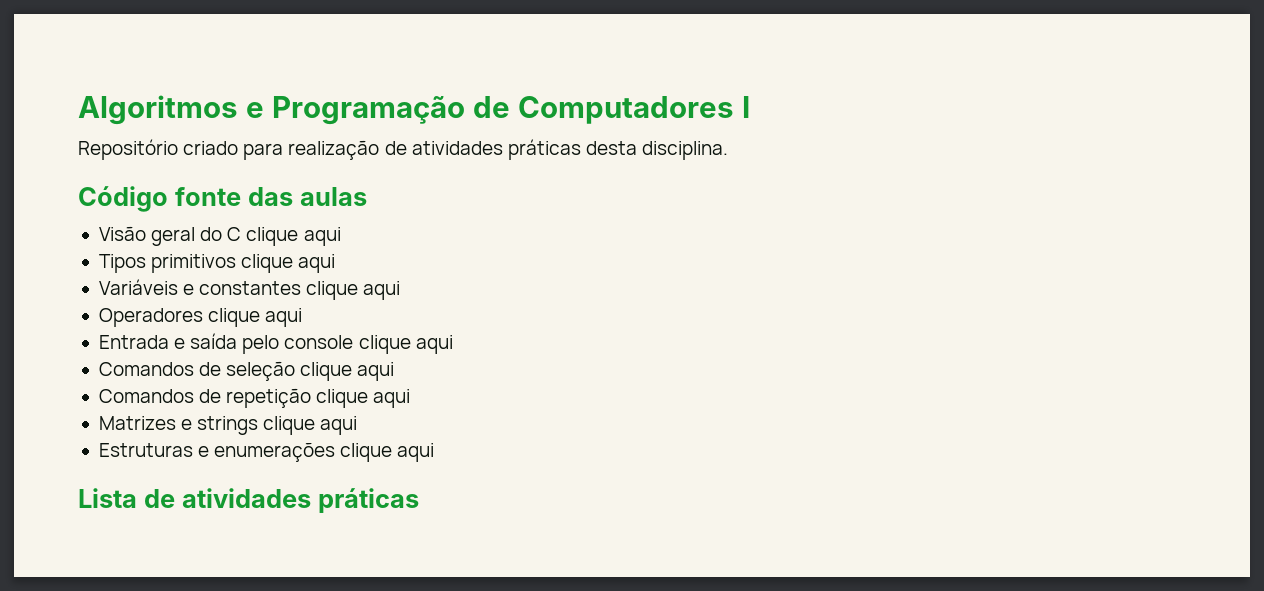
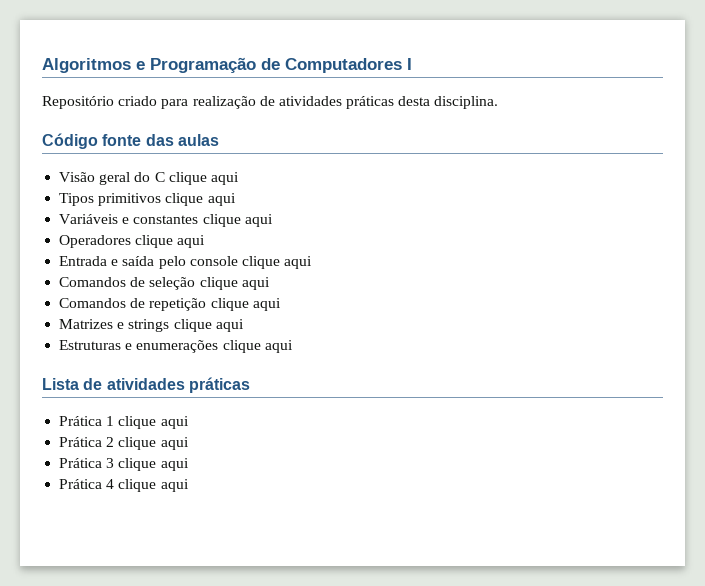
+ Prática 1 clique aqui
+ Prática 2 clique aqui
+ Prática 3 clique aqui
+ Prática 4 clique aqui

